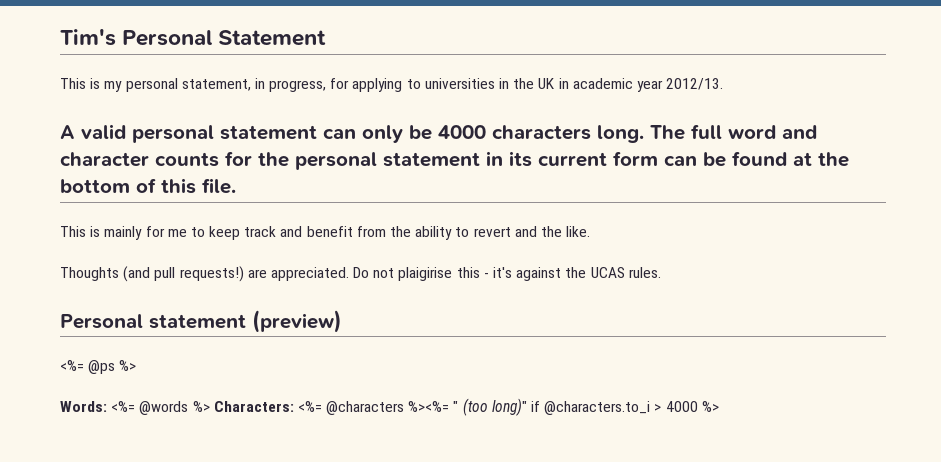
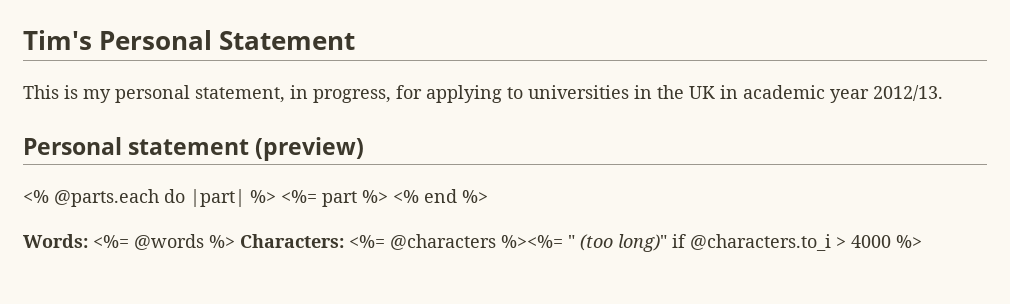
- A valid personal statement can only be 4000 characters long. The full word and character counts for the personal statement in its current form can be found at the bottom of this file.
- This is mainly for me to keep track and benefit from the ability to revert and the like.
- Thoughts (and pull requests!) are appreciated. Do not plaigirise this - it's against the UCAS rules.
  Personal statement (preview)
- <%= @ps %>
+ <% @parts.each do |part| %> <%= part %> <% end %>

